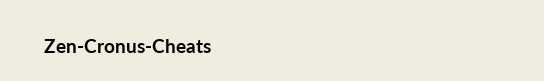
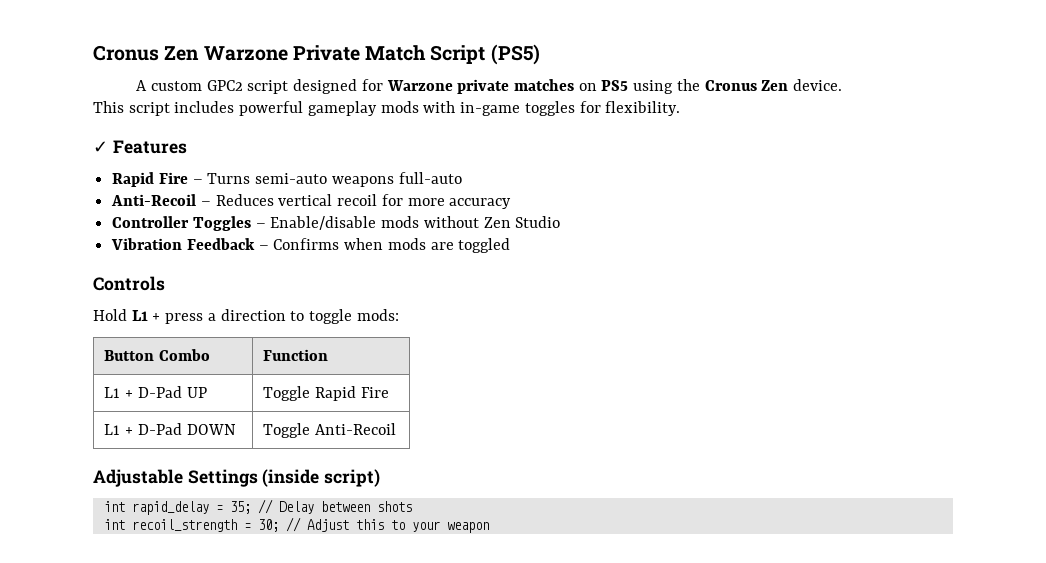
- Zen-Cronus-Cheats
+ Cronus Zen Warzone Private Match Script (PS5)
+ A custom GPC2 script designed for Warzone private matches on PS5 using the Cronus Zen device.
+ This script includes powerful gameplay mods with in-game toggles for flexibility.
+ ✓ Features
+ Rapid Fire – Turns semi-auto weapons full-auto
+ Anti-Recoil – Reduces vertical recoil for more accuracy
+ Controller Toggles – Enable/disable mods without Zen Studio
+ Vibration Feedback – Confirms when mods are toggled
+ Controls
+ Hold L1 + press a direction to toggle mods:
+ Button Combo | Function
+ L1 + D-Pad UP | Toggle Rapid Fire
+ L1 + D-Pad DOWN | Toggle Anti-Recoil
+ Adjustable Settings (inside script)
+ int rapid_delay = 35; // Delay between shots
+ int recoil_strength = 30; // Adjust this to your weapon

